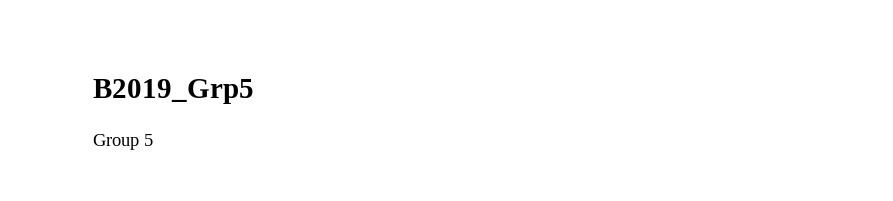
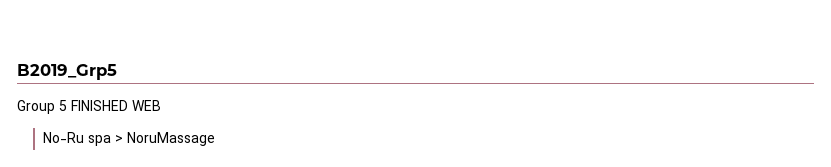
- Group 5
+ Group 5 FINISHED WEB
+ No-Ru spa > NoruMassage

